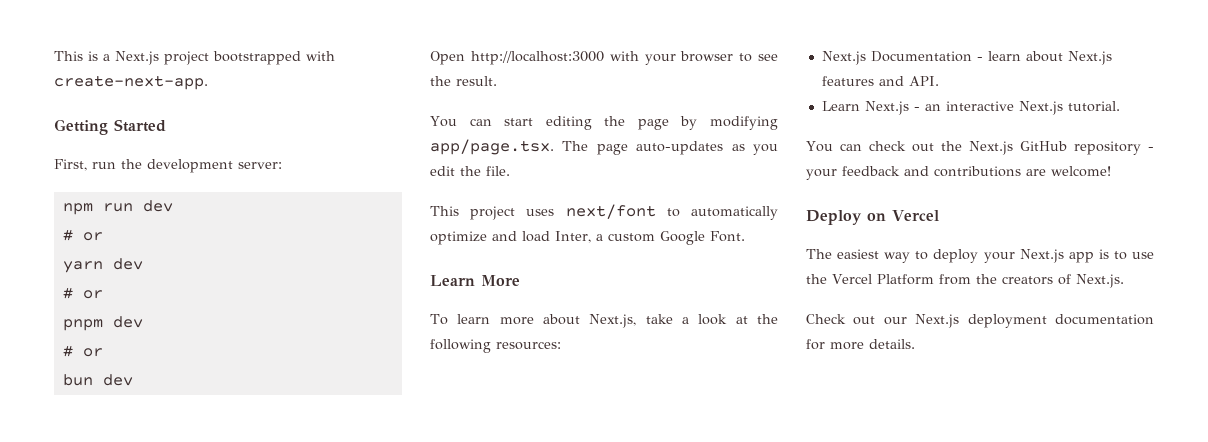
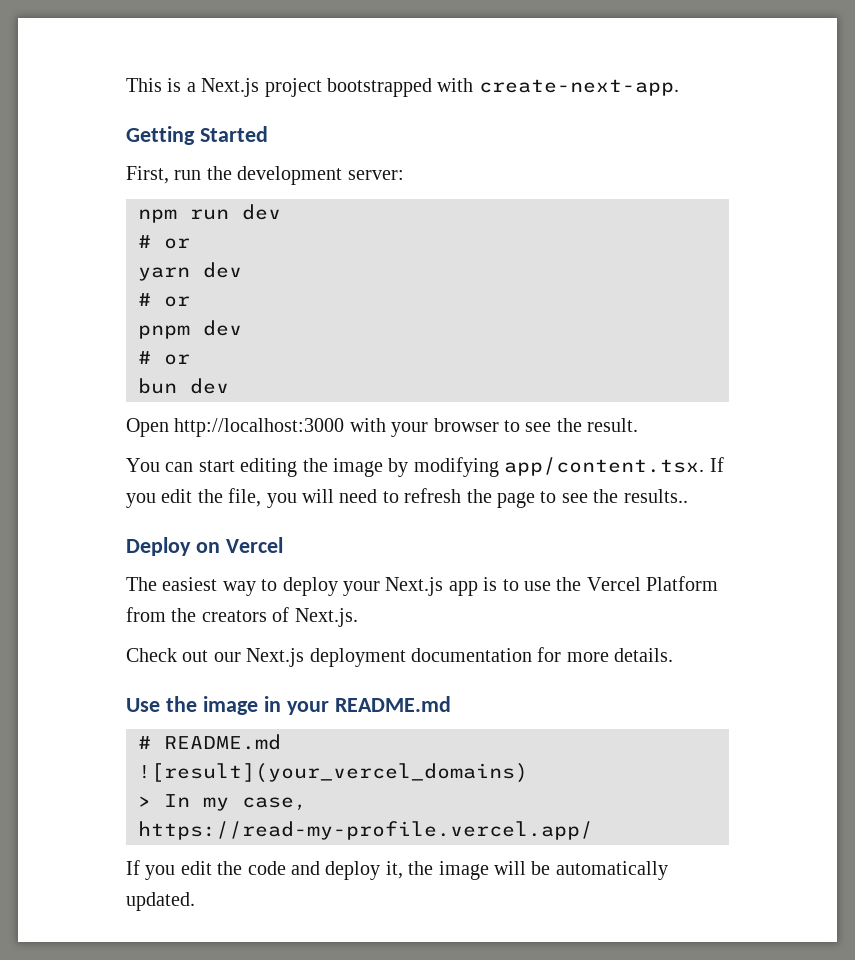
- You can start editing the page by modifying app/page.tsx. The page auto-updates as you edit the file.
- This project uses next/font to automatically optimize and load Inter, a custom Google Font.
- Learn More
- To learn more about Next.js, take a look at the following resources:
- Next.js Documentation - learn about Next.js features and API.
- Learn Next.js - an interactive Next.js tutorial.
- You can check out the Next.js GitHub repository - your feedback and contributions are welcome!
+ You can start editing the image by modifying app/content.tsx. If you edit the file, you will need to refresh the page to see the results..
+ Use the image in your README.md
+ # README.md
+ ![result](your_vercel_domains)
+ > In my case, https://read-my-profile.vercel.app/
+ If you edit the code and deploy it, the image will be automatically updated.

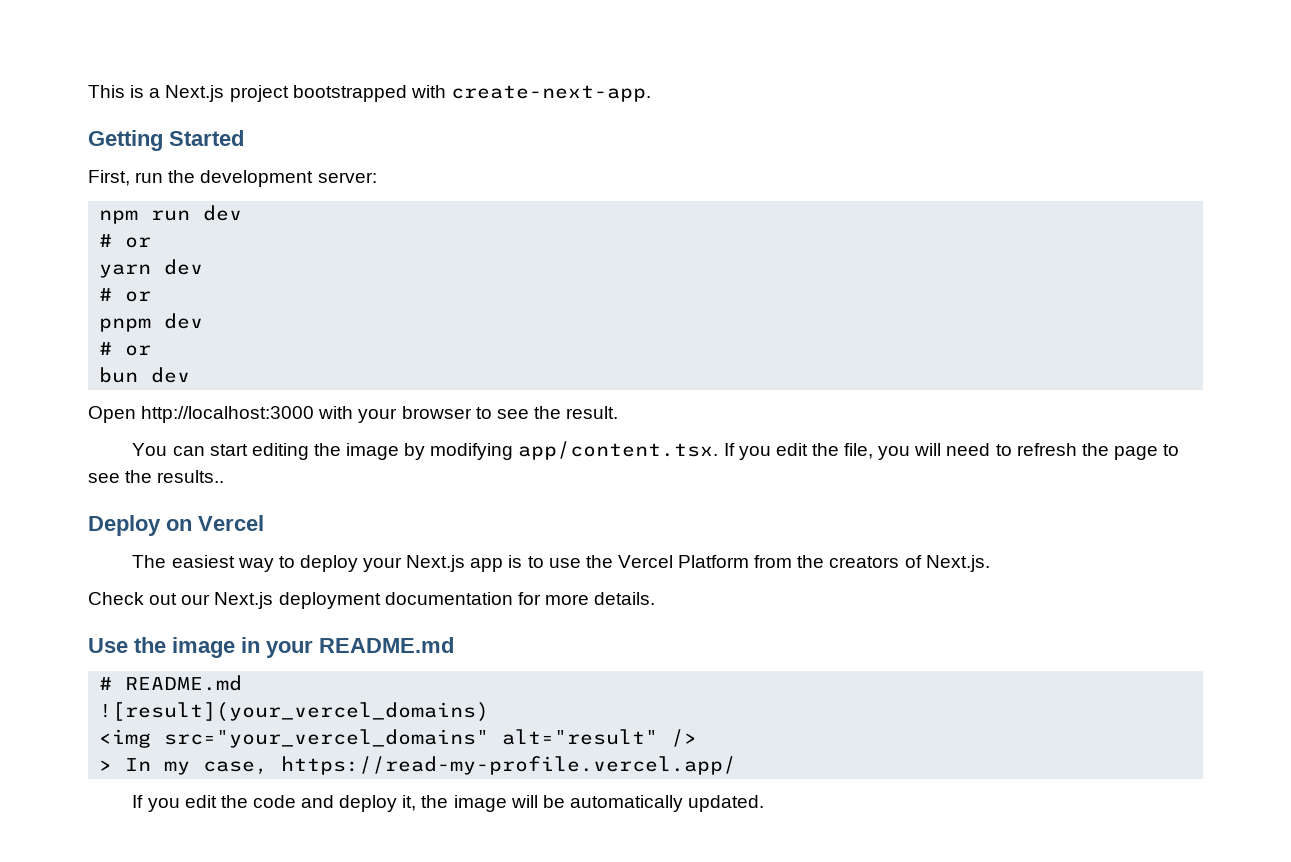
+ <img src="your_vercel_domains" alt="result" />

